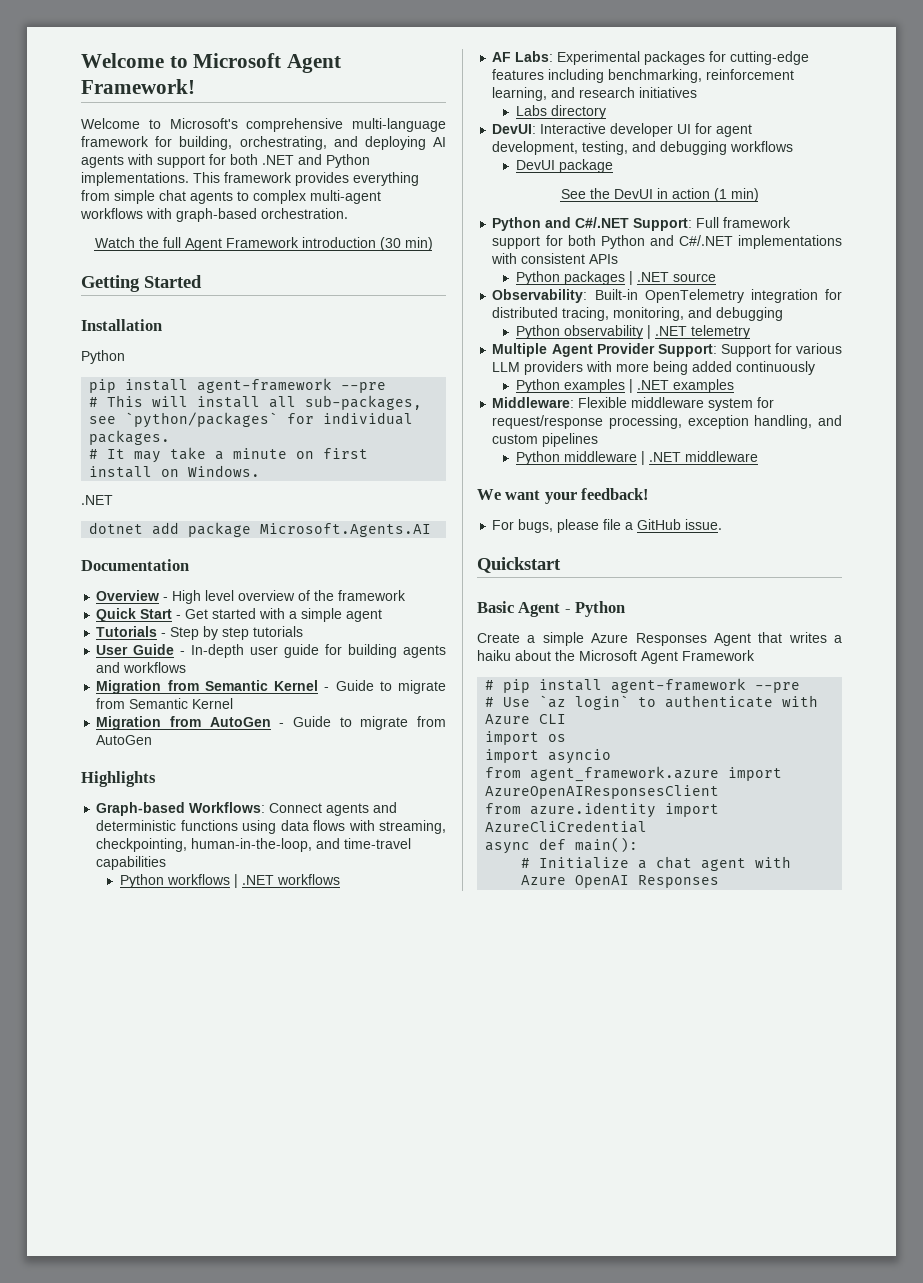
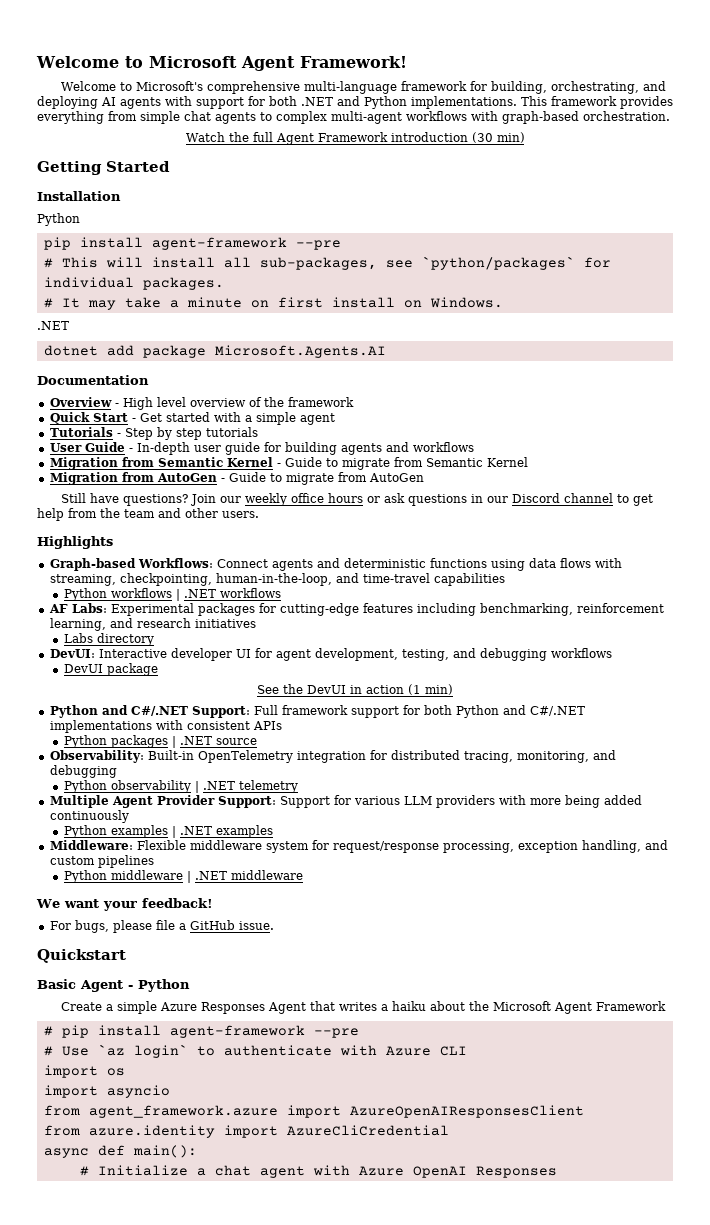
+ Still have questions? Join our weekly office hours or ask questions in our Discord channel to get help from the team and other users.

